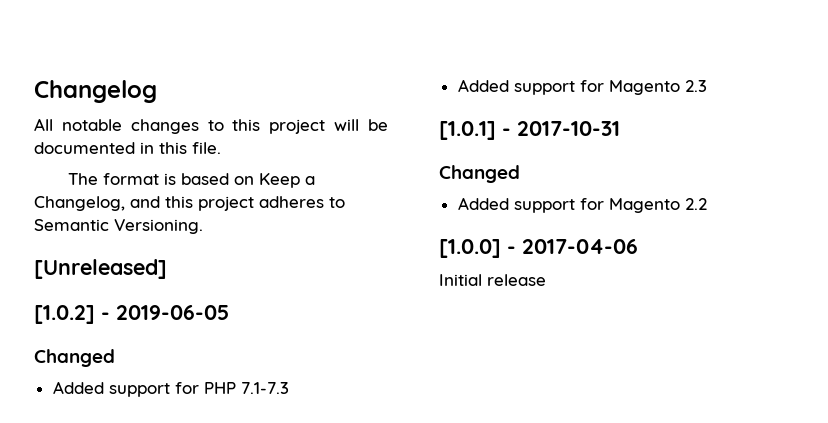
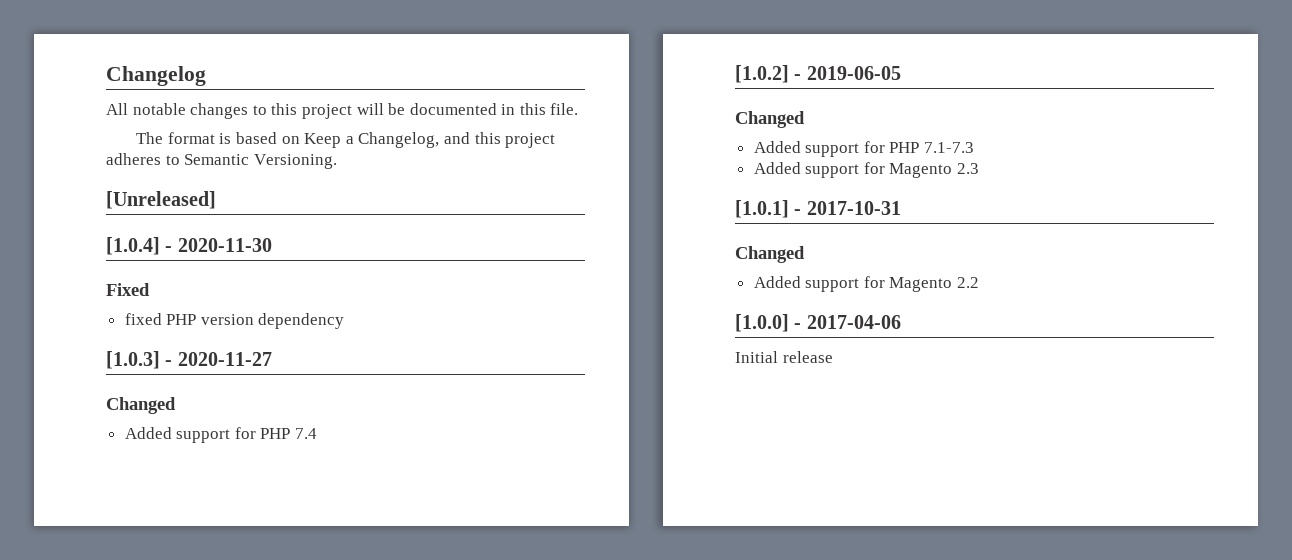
+ [1.0.4] - 2020-11-30
+ Fixed
+ fixed PHP version dependency
+ [1.0.3] - 2020-11-27
+ Changed
+ Added support for PHP 7.4

